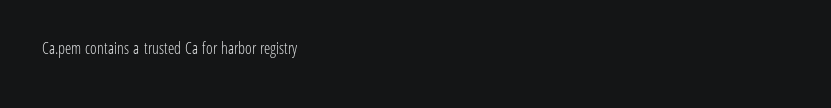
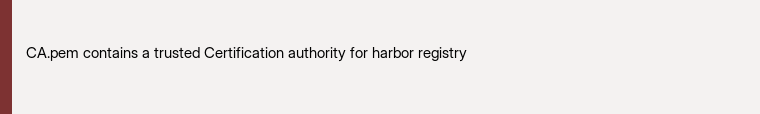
- Ca.pem contains a trusted Ca for harbor registry
+ CA.pem contains a trusted Certification authority for harbor registry

